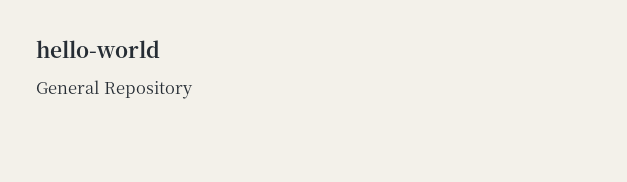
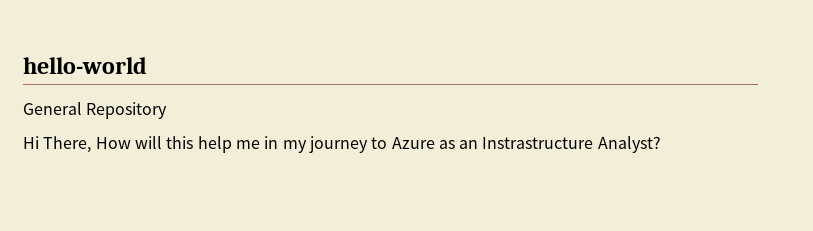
+ Hi There, How will this help me in my journey to Azure as an Instrastructure Analyst?

